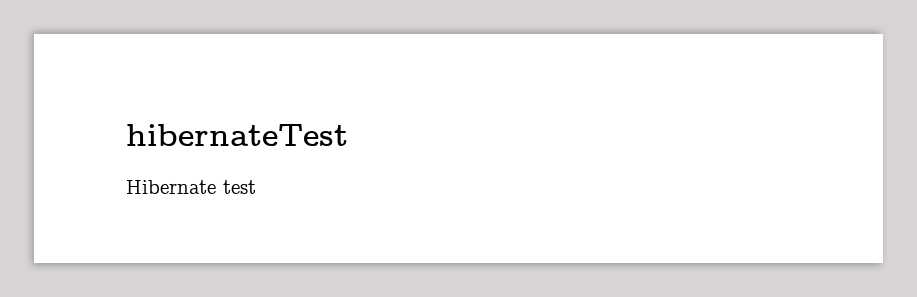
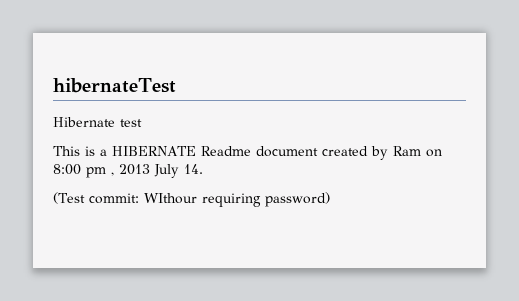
+ This is a HIBERNATE Readme document created by Ram on 8:00 pm , 2013 July 14.
+ (Test commit: WIthour requiring password)

